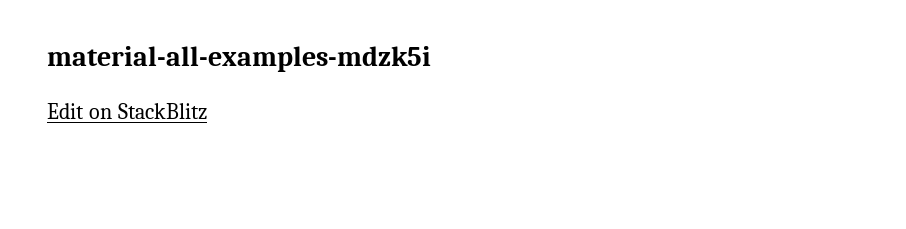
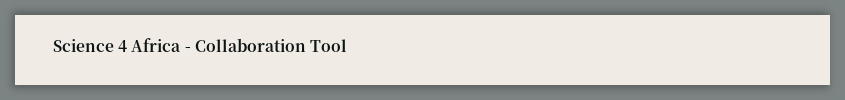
- material-all-examples-mdzk5i
- Edit on StackBlitz
+ Science 4 Africa - Collaboration Tool

